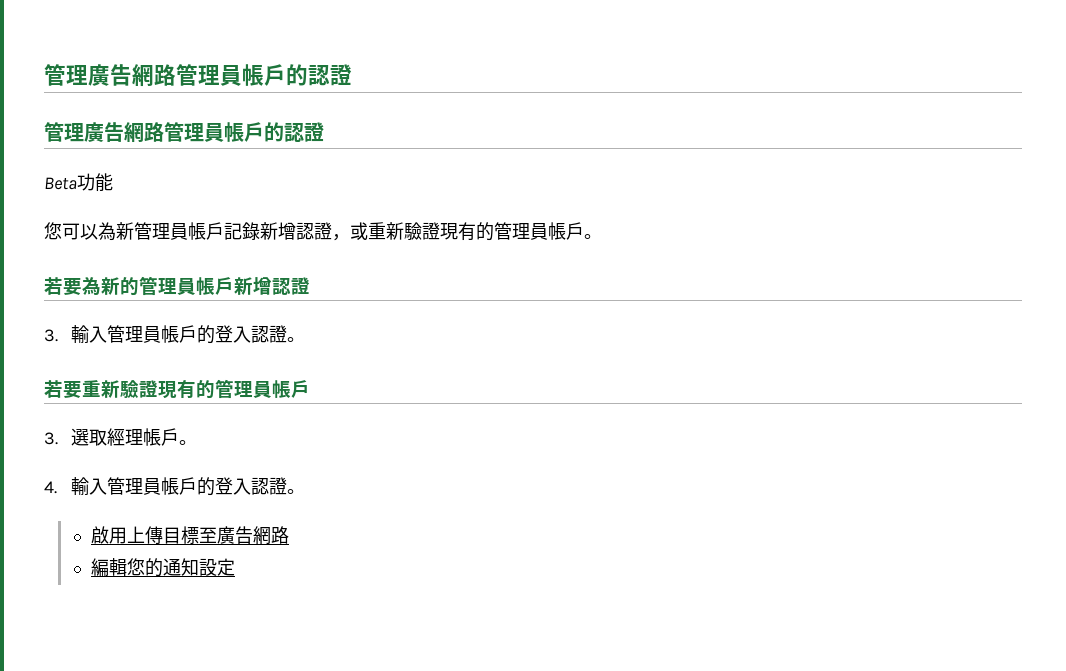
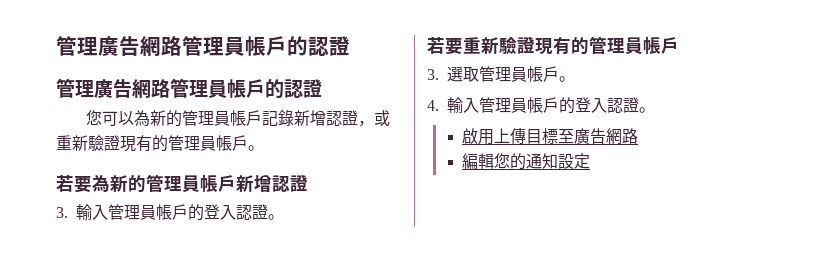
- Beta功能
- 您可以為新管理員帳戶記錄新增認證，或重新驗證現有的管理員帳戶。
+ 您可以為新的管理員帳戶記錄新增認證，或重新驗證現有的管理員帳戶。
- 3.選取經理帳戶。
+ 3.選取管理員帳戶。

